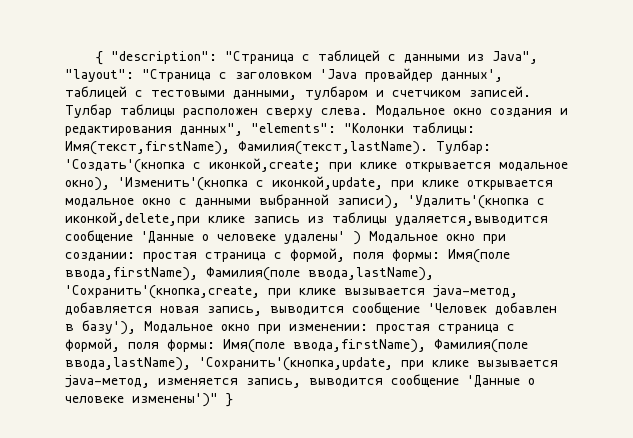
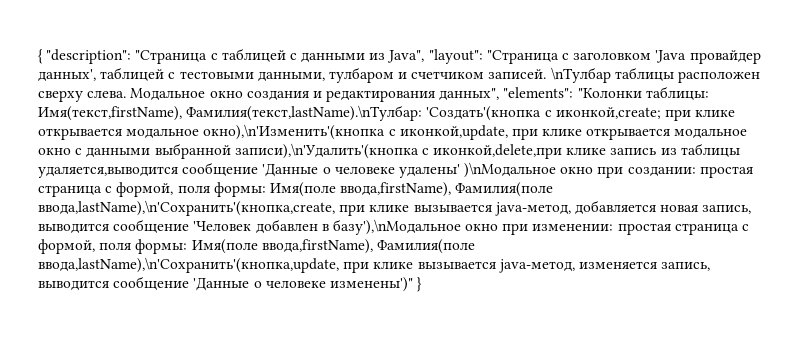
- Тулбар таблицы расположен сверху слева.
+ \nТулбар таблицы расположен сверху слева.
- Имя(текст,firstName), Фамилия(текст,lastName). Тулбар:
+ Имя(текст,firstName), Фамилия(текст,lastName).\nТулбар:
- при клике открывается модальное окно), 'Изменить'(кнопка с иконкой,update, при клике открывается модальное окно c данными выбранной записи), 'Удалить'(кнопка с иконкой,delete,при клике запись из таблицы удаляется,выводится сообщение 'Данные о человеке удалены' ) Модальное окно при создании:
+ при клике открывается модальное окно),\n'Изменить'(кнопка с иконкой,update, при клике открывается модальное окно c данными выбранной записи),\n'Удалить'(кнопка с иконкой,delete,при клике запись из таблицы удаляется,выводится сообщение 'Данные о человеке удалены' )\nМодальное окно при создании:
- Имя(поле ввода,firstName), Фамилия(поле ввода,lastName), 'Сохранить'(кнопка,create, при клике вызывается java-метод, добавляется новая запись, выводится сообщение 'Человек добавлен в базу'), Модальное окно при изменении:
+ Имя(поле ввода,firstName), Фамилия(поле ввода,lastName),\n'Сохранить'(кнопка,create, при клике вызывается java-метод, добавляется новая запись, выводится сообщение 'Человек добавлен в базу'),\nМодальное окно при изменении:
- Имя(поле ввода,firstName), Фамилия(поле ввода,lastName), 'Сохранить'(кнопка,update, при клике вызывается java-метод, изменяется запись, выводится сообщение 'Данные о человеке изменены')" }
+ Имя(поле ввода,firstName), Фамилия(поле ввода,lastName),\n'Сохранить'(кнопка,update, при клике вызывается java-метод, изменяется запись, выводится сообщение 'Данные о человеке изменены')" }

